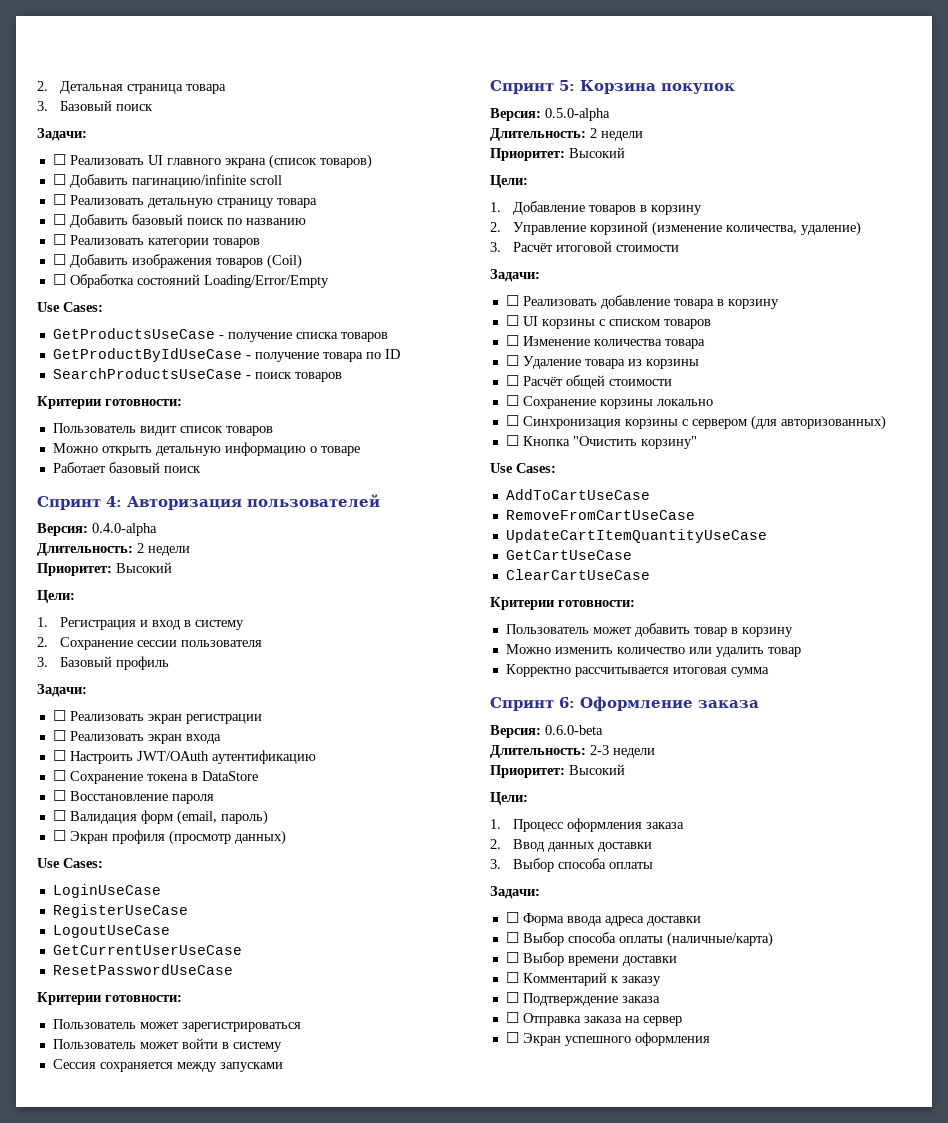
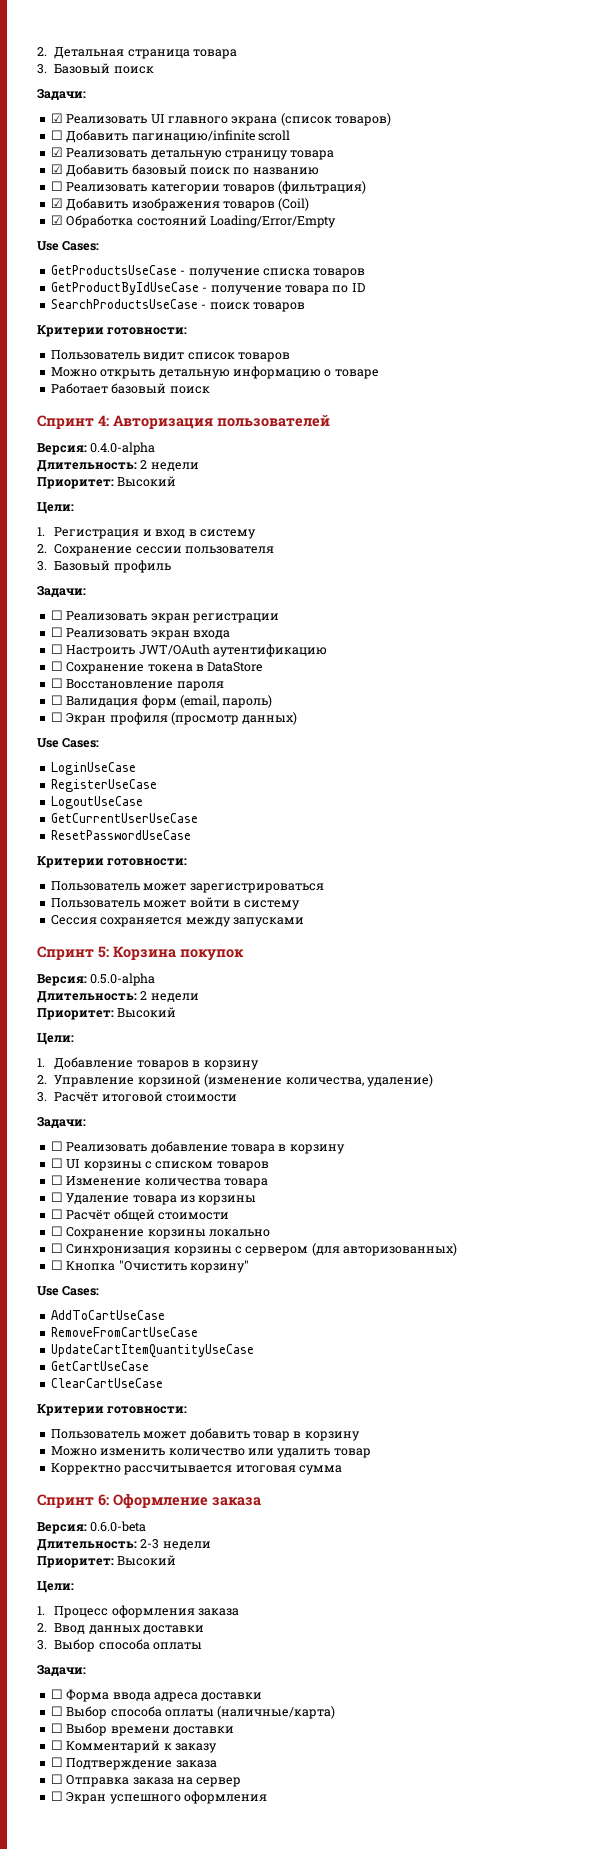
- ☐ Реализовать UI главного экрана (список товаров)
+ ☑ Реализовать UI главного экрана (список товаров)
- ☐ Реализовать детальную страницу товара
+ ☑ Реализовать детальную страницу товара
- ☐ Добавить базовый поиск по названию
+ ☑ Добавить базовый поиск по названию
- ☐ Реализовать категории товаров
- ☐ Добавить изображения товаров (Coil)
+ ☐ Реализовать категории товаров (фильтрация)
+ ☑ Добавить изображения товаров (Coil)
- ☐ Обработка состояний Loading/Error/Empty
+ ☑ Обработка состояний Loading/Error/Empty

